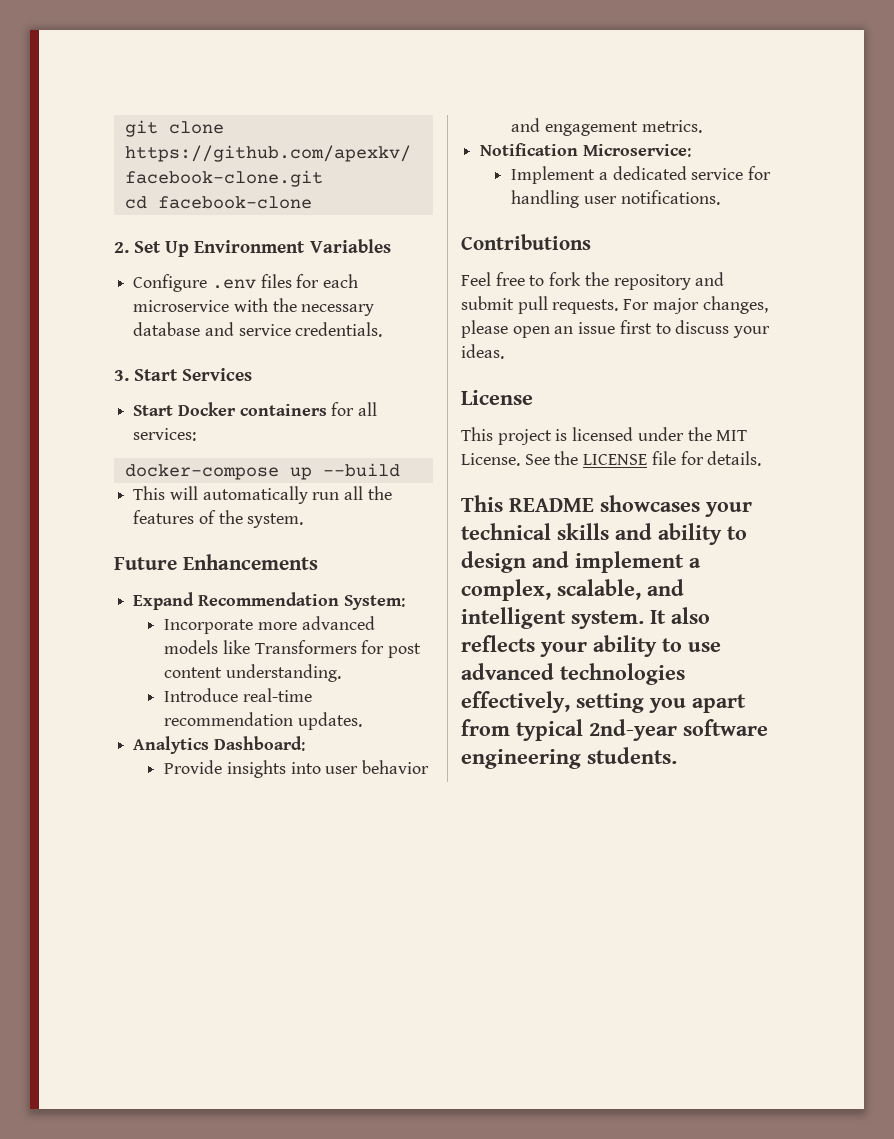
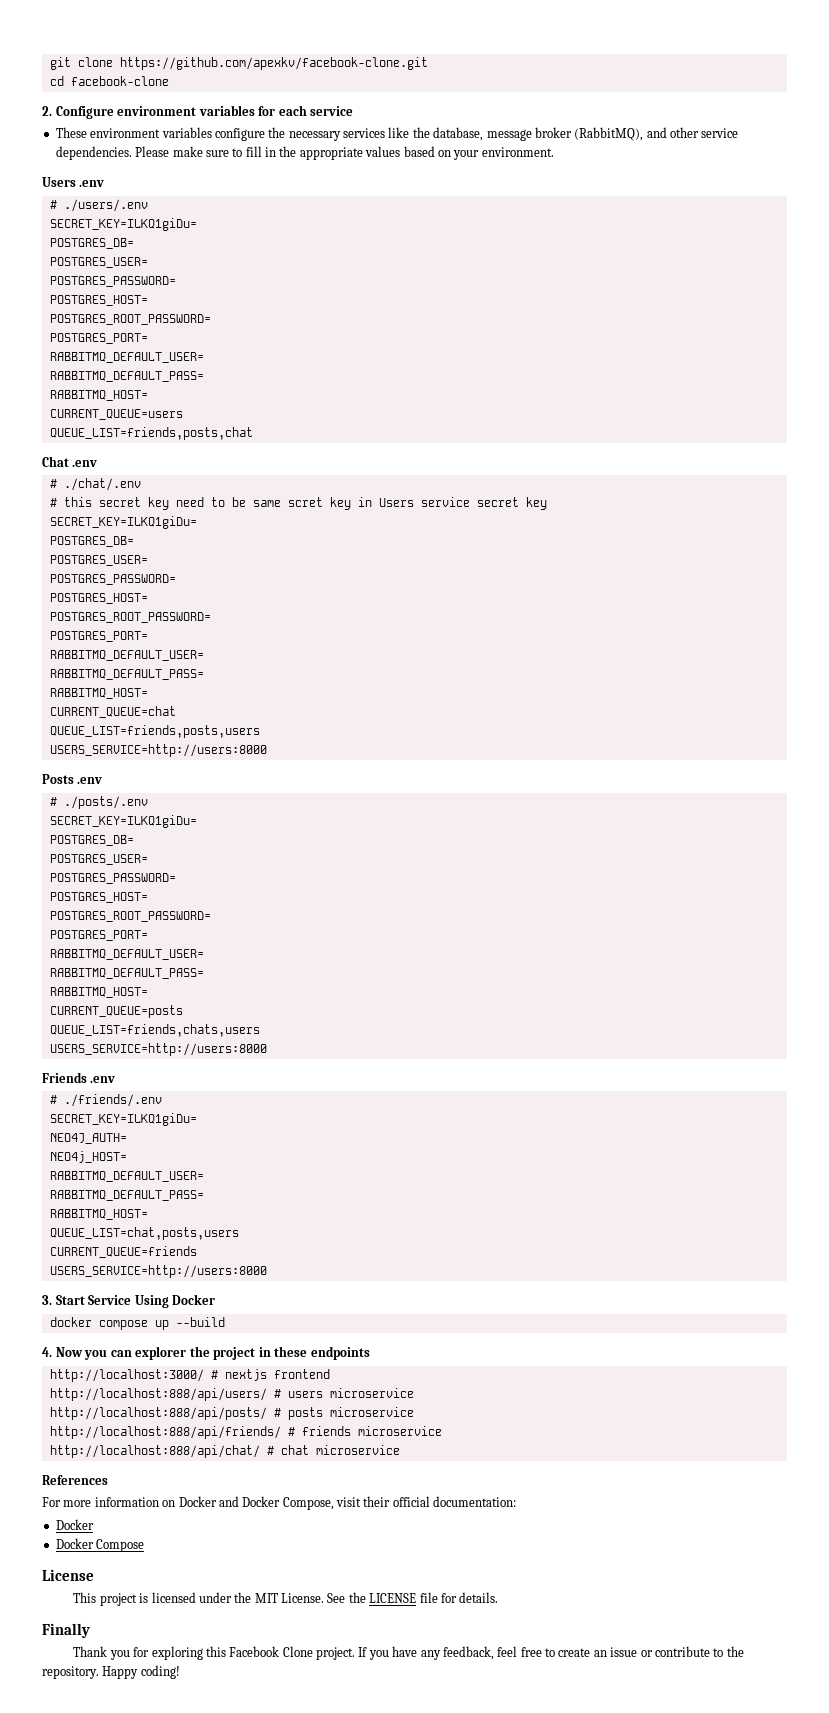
- 2. Set Up Environment Variables
- Configure .env files for each microservice with the necessary database and service credentials.
- 3. Start Services
- Start Docker containers for all services:
- docker-compose up --build
- This will automatically run all the features of the system.
- Future Enhancements
- Expand Recommendation System:
- Incorporate more advanced models like Transformers for post content understanding.
- Introduce real-time recommendation updates.
- Analytics Dashboard:
- Provide insights into user behavior and engagement metrics.
- Notification Microservice:
- Implement a dedicated service for handling user notifications.
- Contributions
- Feel free to fork the repository and submit pull requests. For major changes, please open an issue first to discuss your ideas.
+ 2. Configure environment variables for each service
+ These environment variables configure the necessary services like the database, message broker (RabbitMQ), and other service dependencies. Please make sure to fill in the appropriate values based on your environment.
+ Users .env
+ # ./users/.env
+ SECRET_KEY=ILKQ1giDu=
+ POSTGRES_DB=
+ POSTGRES_USER=
+ POSTGRES_PASSWORD=
+ POSTGRES_HOST=
+ POSTGRES_ROOT_PASSWORD=
+ POSTGRES_PORT=
+ RABBITMQ_DEFAULT_USER=
+ RABBITMQ_DEFAULT_PASS=
+ RABBITMQ_HOST=
+ CURRENT_QUEUE=users
+ QUEUE_LIST=friends,posts,chat
+ Chat .env
+ # ./chat/.env
+ # this secret key need to be same scret key in Users service secret key
+ SECRET_KEY=ILKQ1giDu=
+ POSTGRES_DB=
+ POSTGRES_USER=
+ POSTGRES_PASSWORD=
+ POSTGRES_HOST=
+ POSTGRES_ROOT_PASSWORD=
+ POSTGRES_PORT=
+ RABBITMQ_DEFAULT_USER=
+ RABBITMQ_DEFAULT_PASS=
+ RABBITMQ_HOST=
+ CURRENT_QUEUE=chat
+ QUEUE_LIST=friends,posts,users
+ USERS_SERVICE=http://users:8000
+ Posts .env
+ # ./posts/.env
+ SECRET_KEY=ILKQ1giDu=
+ POSTGRES_DB=
+ POSTGRES_USER=
+ POSTGRES_PASSWORD=
+ POSTGRES_HOST=
+ POSTGRES_ROOT_PASSWORD=
+ POSTGRES_PORT=
+ RABBITMQ_DEFAULT_USER=
+ RABBITMQ_DEFAULT_PASS=
+ RABBITMQ_HOST=
+ CURRENT_QUEUE=posts
+ QUEUE_LIST=friends,chats,users
+ USERS_SERVICE=http://users:8000
+ Friends .env
+ # ./friends/.env
+ SECRET_KEY=ILKQ1giDu=
+ NEO4J_AUTH=
+ NEO4j_HOST=
+ RABBITMQ_DEFAULT_USER=
+ RABBITMQ_DEFAULT_PASS=
+ RABBITMQ_HOST=
+ QUEUE_LIST=chat,posts,users
+ CURRENT_QUEUE=friends
+ USERS_SERVICE=http://users:8000
+ 3. Start Service Using Docker
+ docker compose up --build
+ 4. Now you can explorer the project in these endpoints
+ http://localhost:3000/ # nextjs frontend
+ http://localhost:888/api/users/ # users microservice
+ http://localhost:888/api/posts/ # posts microservice
+ http://localhost:888/api/friends/ # friends microservice
+ http://localhost:888/api/chat/ # chat microservice
+ References
+ For more information on Docker and Docker Compose, visit their official documentation:
+ Docker
+ Docker Compose
- This README showcases your technical skills and ability to design and implement a complex, scalable, and intelligent system. It also reflects your ability to use advanced technologies effectively, setting you apart from typical 2nd-year software engineering students.
+ Finally
+ Thank you for exploring this Facebook Clone project. If you have any feedback, feel free to create an issue or contribute to the repository. Happy coding!

